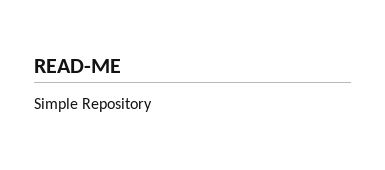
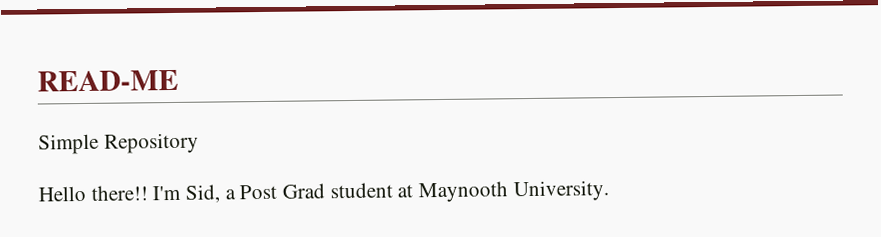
+ Hello there!! I'm Sid, a Post Grad student at Maynooth University.

